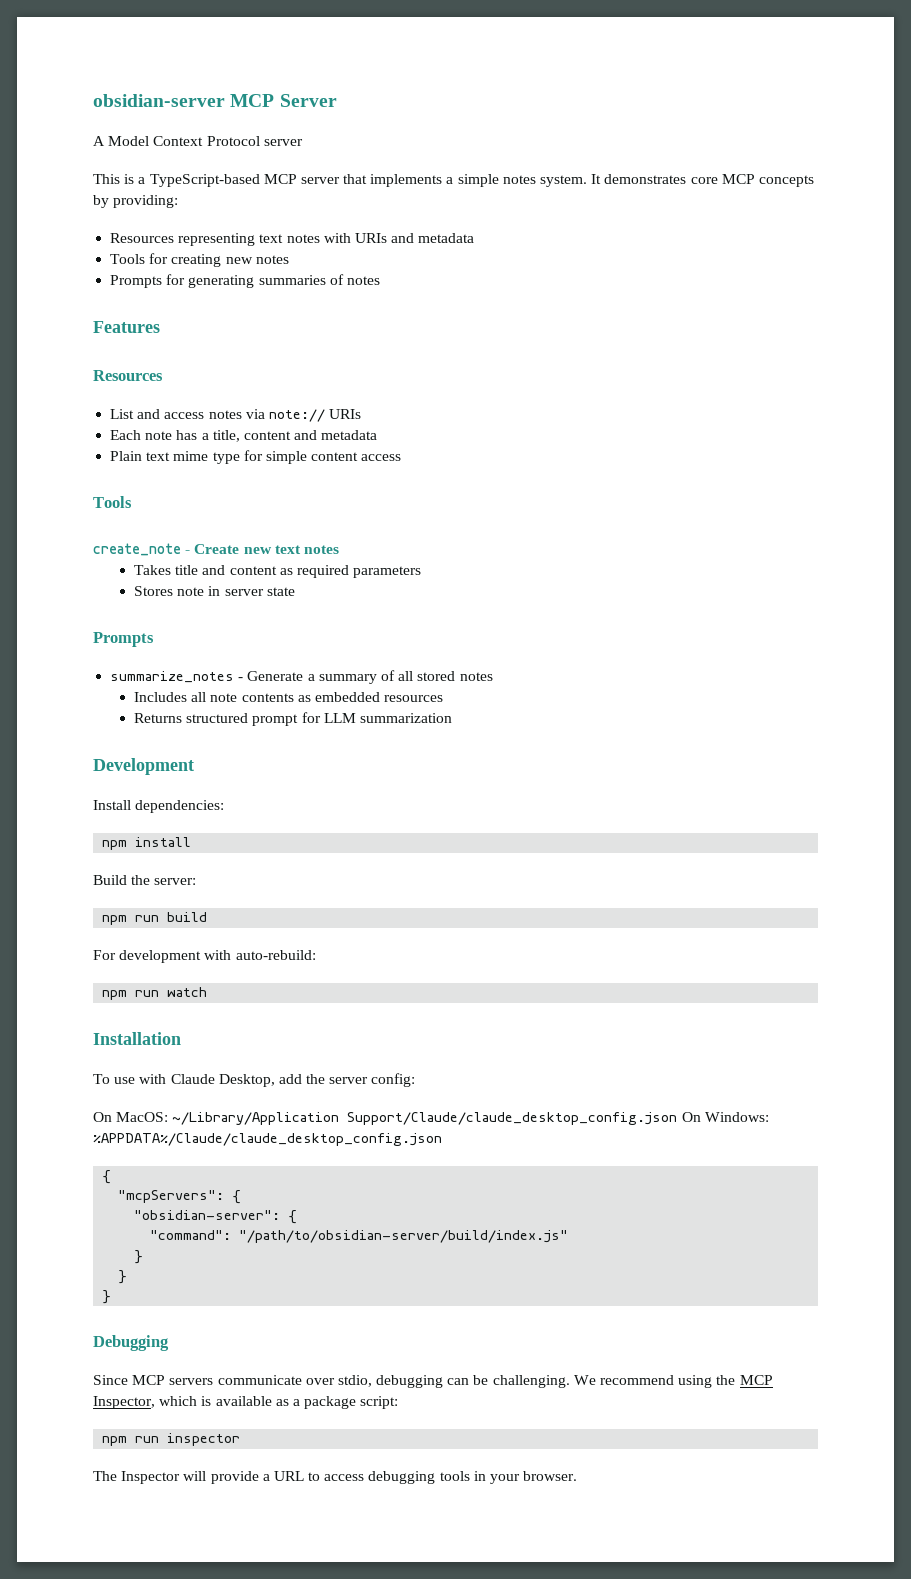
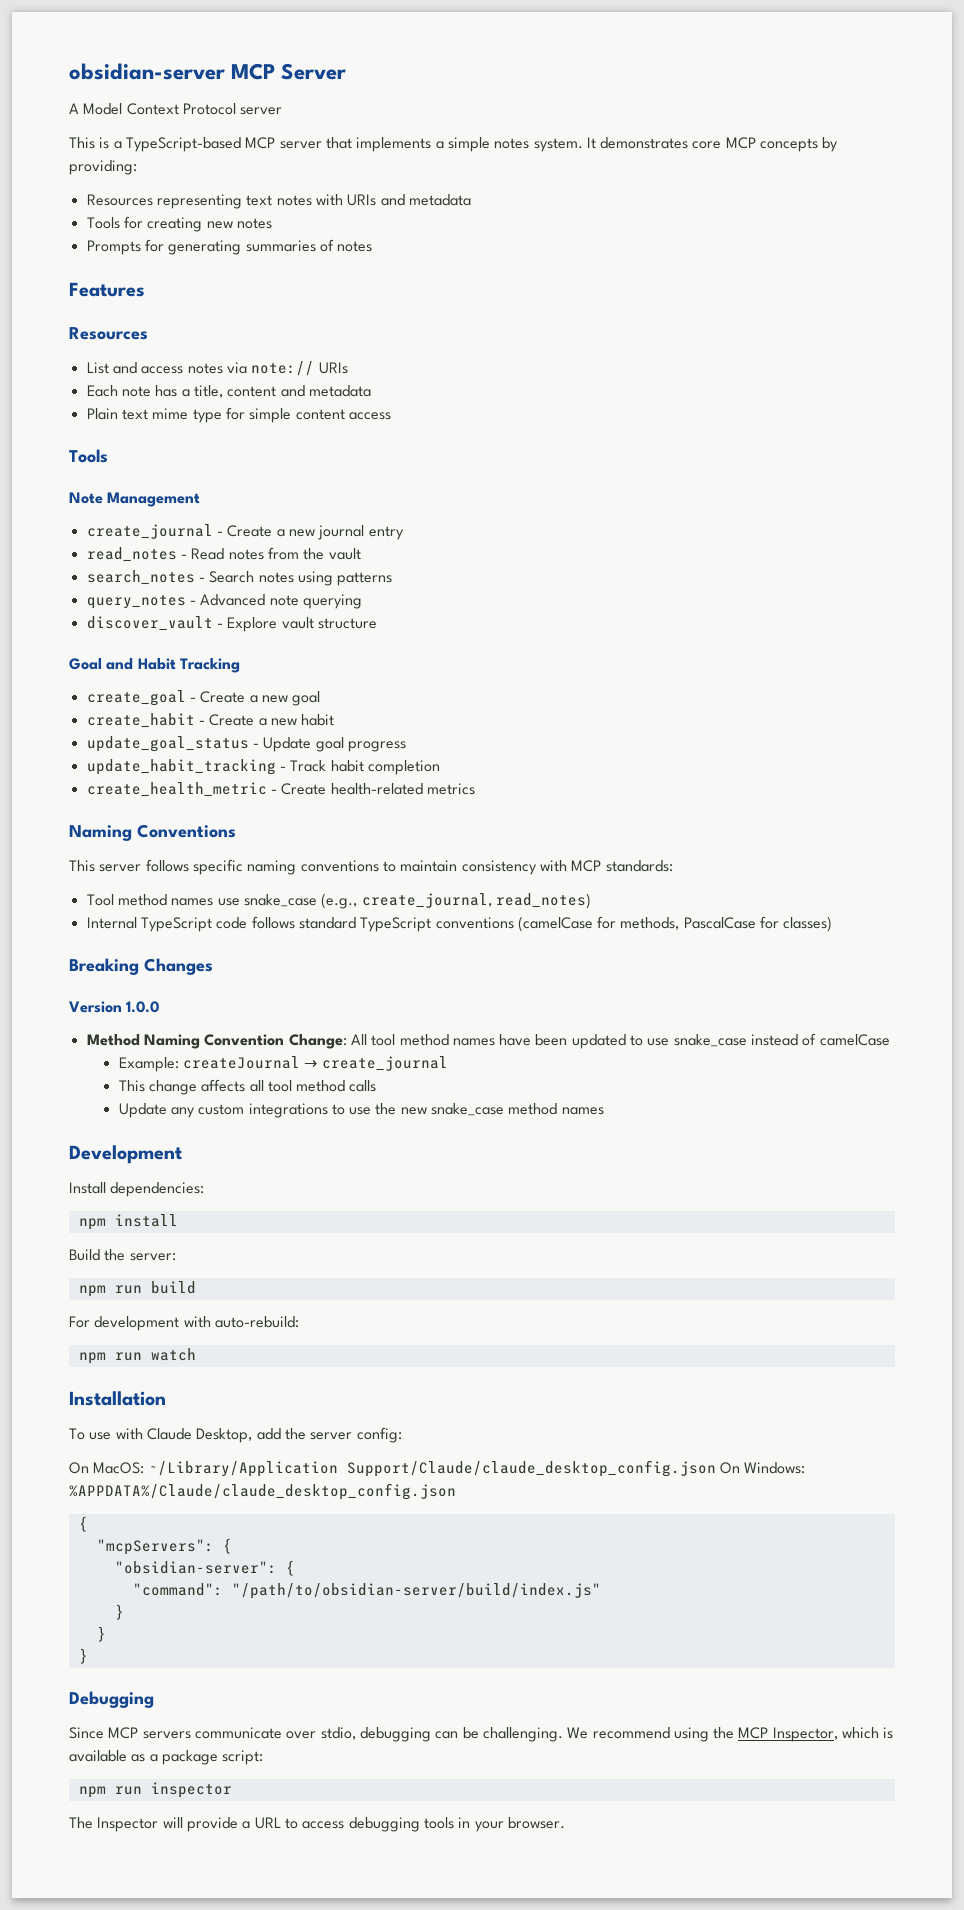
- create_note - Create new text notes
- Takes title and content as required parameters
- Stores note in server state
- Prompts
- summarize_notes - Generate a summary of all stored notes
- Includes all note contents as embedded resources
- Returns structured prompt for LLM summarization
+ Note Management
+ create_journal - Create a new journal entry
+ read_notes - Read notes from the vault
+ search_notes - Search notes using patterns
+ query_notes - Advanced note querying
+ discover_vault - Explore vault structure
+ Goal and Habit Tracking
+ create_goal - Create a new goal
+ create_habit - Create a new habit
+ update_goal_status - Update goal progress
+ update_habit_tracking - Track habit completion
+ create_health_metric - Create health-related metrics
+ Naming Conventions
+ This server follows specific naming conventions to maintain consistency with MCP standards:
+ Tool method names use snake_case (e.g., create_journal, read_notes)
+ Internal TypeScript code follows standard TypeScript conventions (camelCase for methods, PascalCase for classes)
+ Breaking Changes
+ Version 1.0.0
+ Method Naming Convention Change: All tool method names have been updated to use snake_case instead of camelCase
+ Example: createJournal → create_journal
+ This change affects all tool method calls
+ Update any custom integrations to use the new snake_case method names

